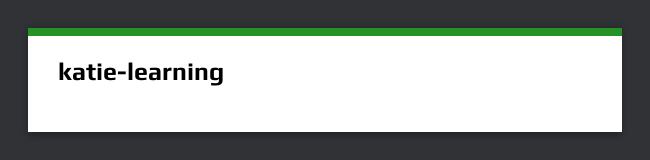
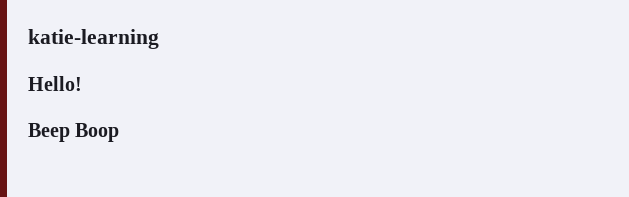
+ Hello!
+ Beep Boop

